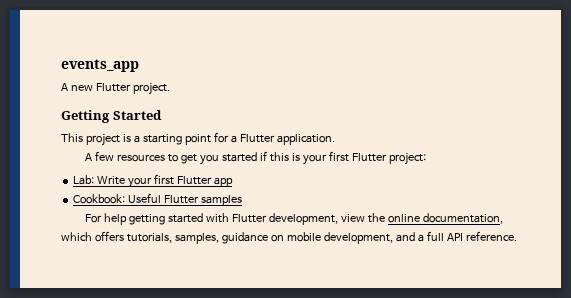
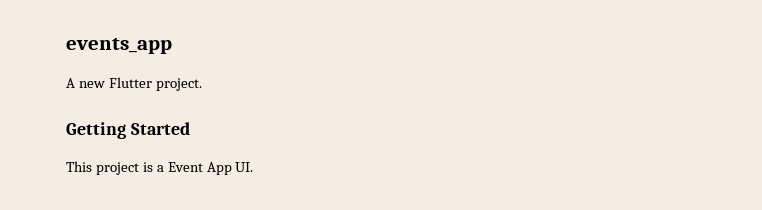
- This project is a starting point for a Flutter application.
- A few resources to get you started if this is your first Flutter project:
- Lab: Write your first Flutter app
- Cookbook: Useful Flutter samples
- For help getting started with Flutter development, view the online documentation, which offers tutorials, samples, guidance on mobile development, and a full API reference.
+ This project is a Event App UI.

